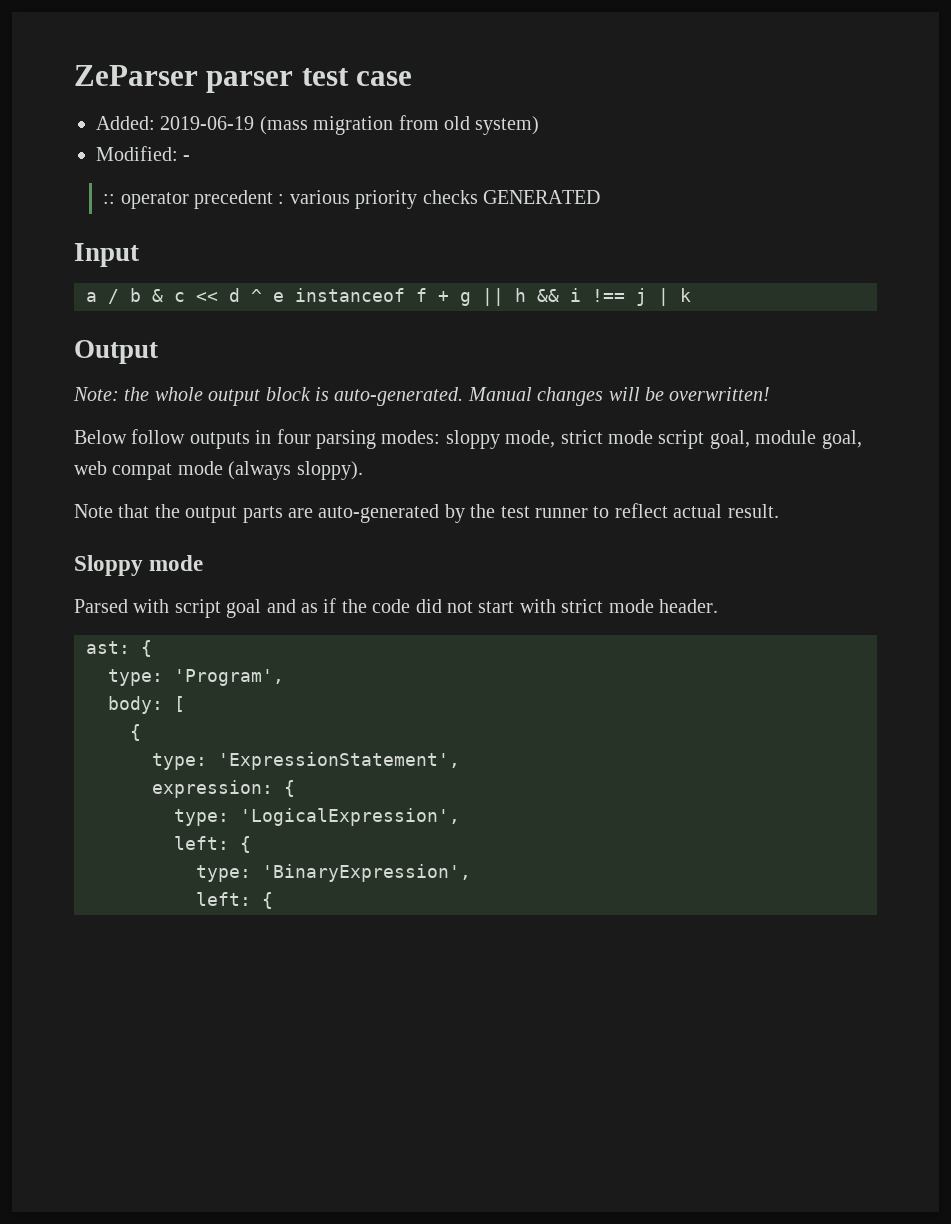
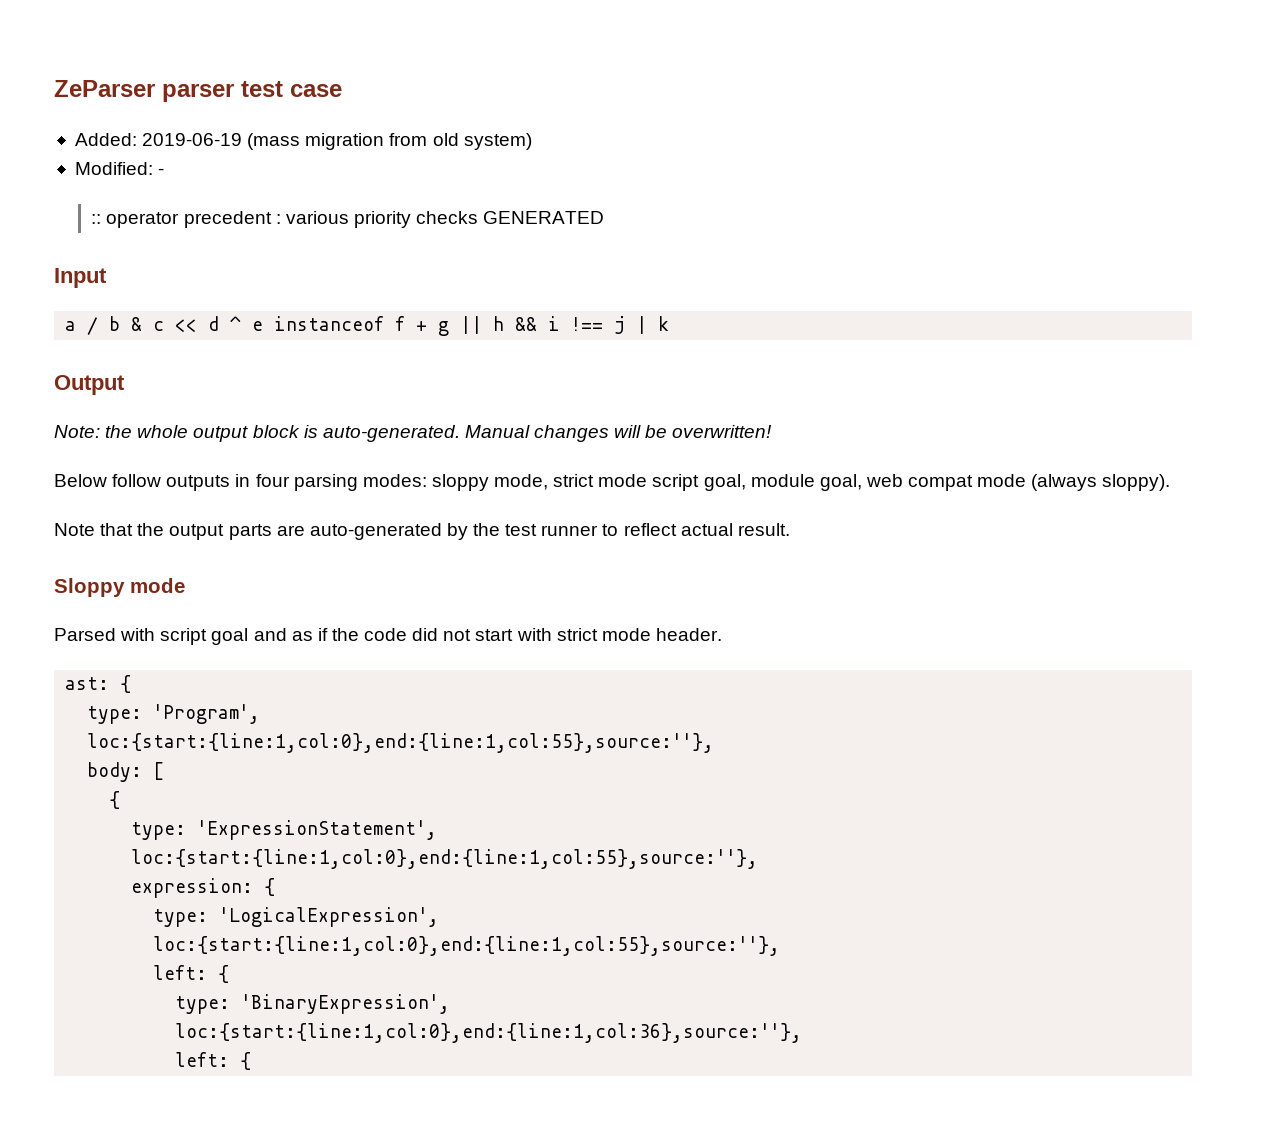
  type: 'Program',
+ loc:{start:{line:1,col:0},end:{line:1,col:55},source:''},
  type: 'ExpressionStatement',
+ loc:{start:{line:1,col:0},end:{line:1,col:55},source:''},
  type: 'LogicalExpression',
+ loc:{start:{line:1,col:0},end:{line:1,col:55},source:''},
+ loc:{start:{line:1,col:0},end:{line:1,col:36},source:''},

